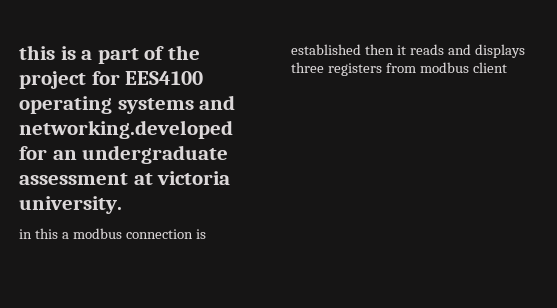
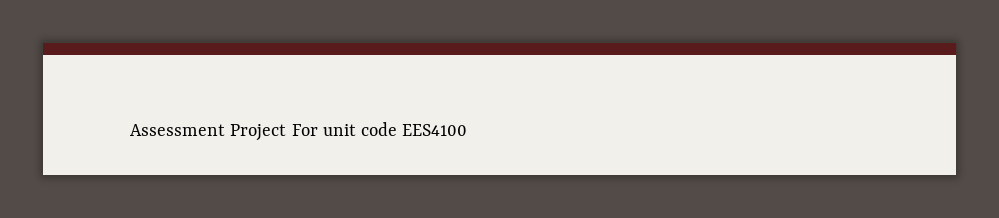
- this is a part of the project for EES4100 operating systems and networking.developed for an undergraduate assessment at victoria university.
- in this a modbus connection is established then it reads and displays three registers from modbus client
+ Assessment Project For unit code EES4100

